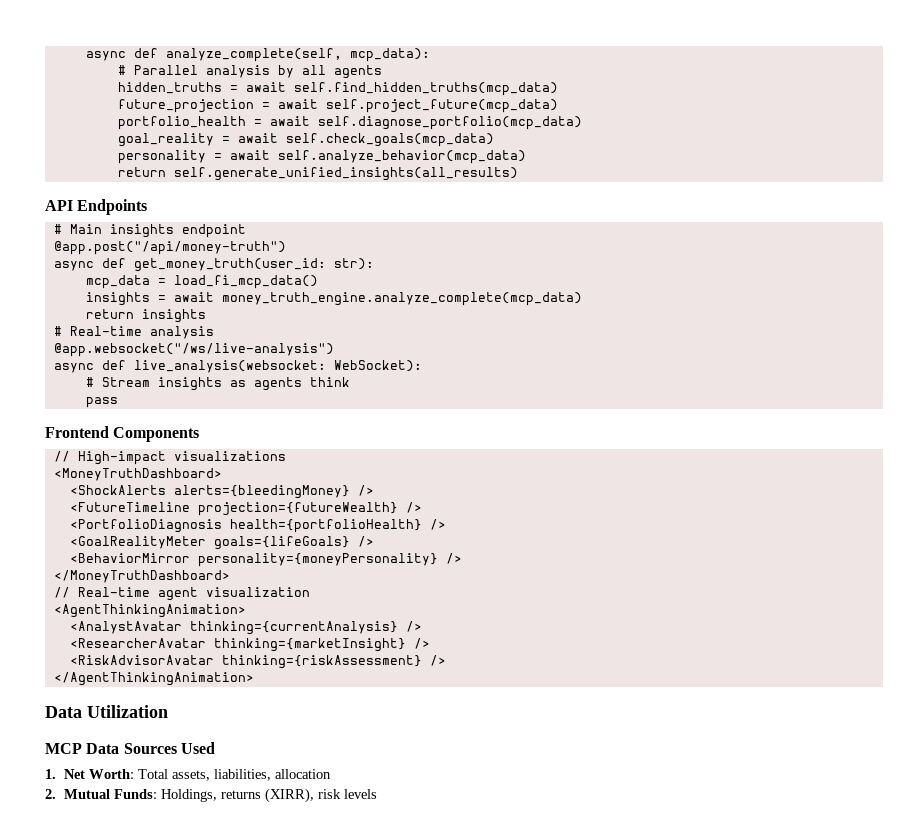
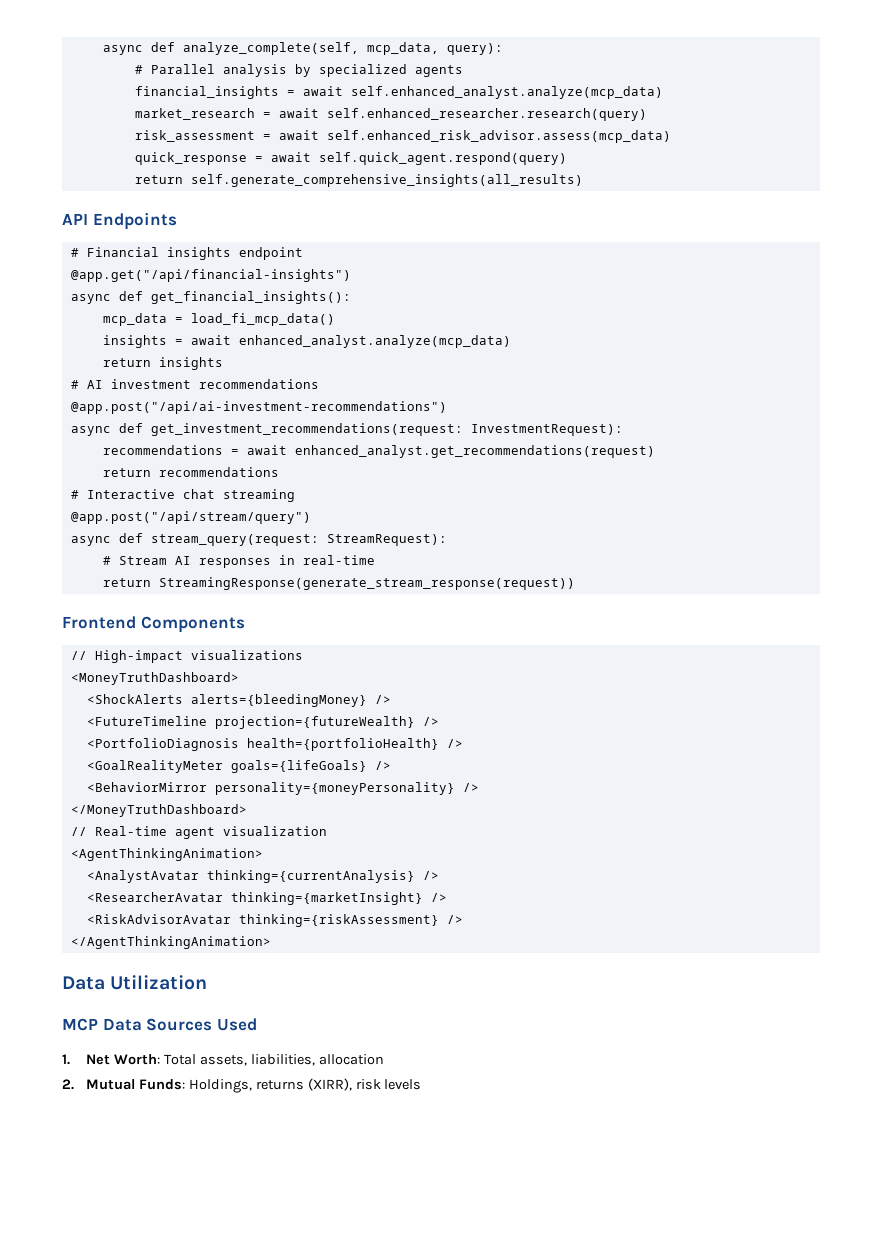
- async def analyze_complete(self, mcp_data):
+ async def analyze_complete(self, mcp_data, query):
- # Parallel analysis by all agents
+ # Parallel analysis by specialized agents
- hidden_truths = await self.find_hidden_truths(mcp_data)
- future_projection = await self.project_future(mcp_data)
- portfolio_health = await self.diagnose_portfolio(mcp_data)
- goal_reality = await self.check_goals(mcp_data)
- personality = await self.analyze_behavior(mcp_data)
- return self.generate_unified_insights(all_results)
+ financial_insights = await self.enhanced_analyst.analyze(mcp_data)
+ market_research = await self.enhanced_researcher.research(query)
+ risk_assessment = await self.enhanced_risk_advisor.assess(mcp_data)
+ quick_response = await self.quick_agent.respond(query)
+ return self.generate_comprehensive_insights(all_results)
- # Main insights endpoint
+ # Financial insights endpoint
- @app.post("/api/money-truth")
- async def get_money_truth(user_id: str):
+ @app.get("/api/financial-insights")
+ async def get_financial_insights():
- insights = await money_truth_engine.analyze_complete(mcp_data)
+ insights = await enhanced_analyst.analyze(mcp_data)
- # Real-time analysis
- @app.websocket("/ws/live-analysis")
- async def live_analysis(websocket: WebSocket):
- # Stream insights as agents think
- pass
+ # AI investment recommendations
+ @app.post("/api/ai-investment-recommendations")
+ async def get_investment_recommendations(request: InvestmentRequest):
+ recommendations = await enhanced_analyst.get_recommendations(request)
+ return recommendations
+ # Interactive chat streaming
+ @app.post("/api/stream/query")
+ async def stream_query(request: StreamRequest):
+ # Stream AI responses in real-time
+ return StreamingResponse(generate_stream_response(request))

